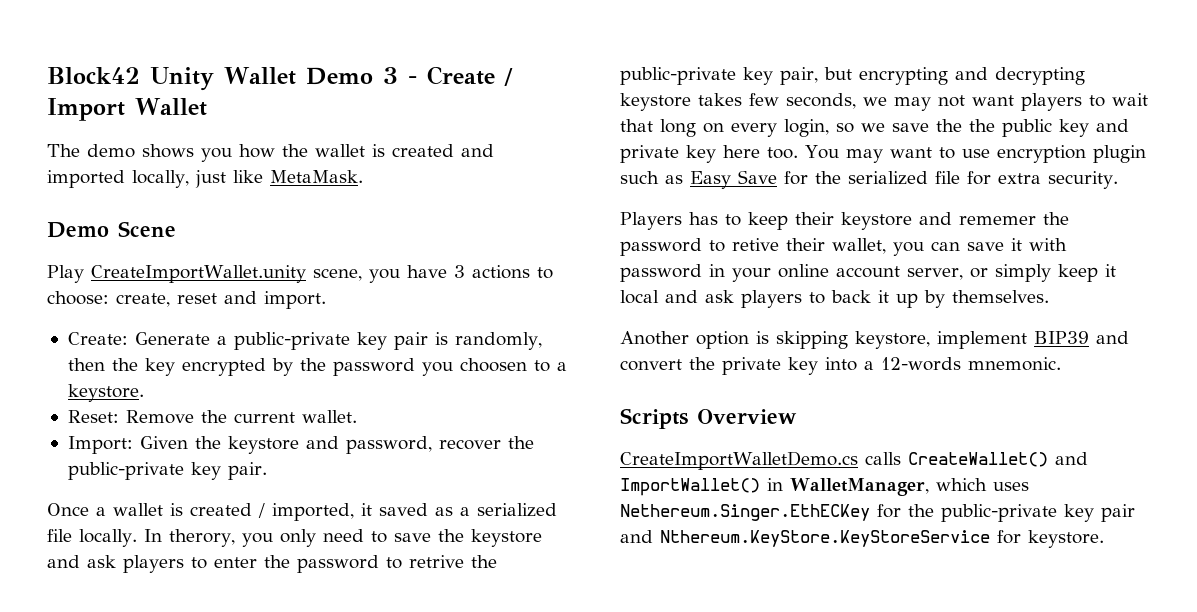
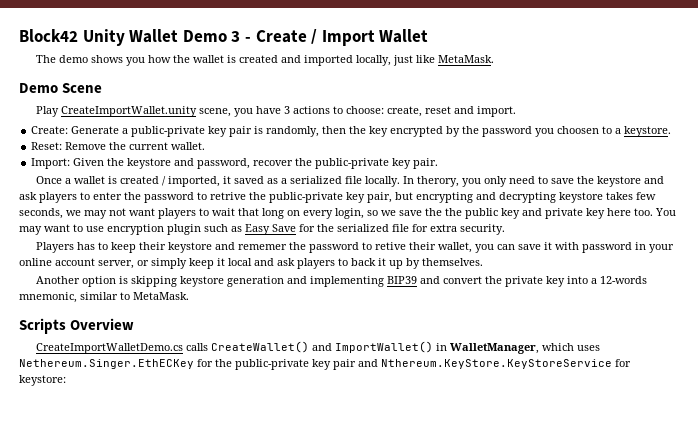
- Another option is skipping keystore, implement BIP39 and convert the private key into a 12-words mnemonic.
+ Another option is skipping keystore generation and implementing BIP39 and convert the private key into a 12-words mnemonic, similar to MetaMask.
- CreateImportWalletDemo.cs calls CreateWallet() and ImportWallet() in WalletManager, which uses Nethereum.Singer.EthECKey for the public-private key pair and Nthereum.KeyStore.KeyStoreService for keystore.
+ CreateImportWalletDemo.cs calls CreateWallet() and ImportWallet() in WalletManager, which uses Nethereum.Singer.EthECKey for the public-private key pair and Nthereum.KeyStore.KeyStoreService for keystore:

